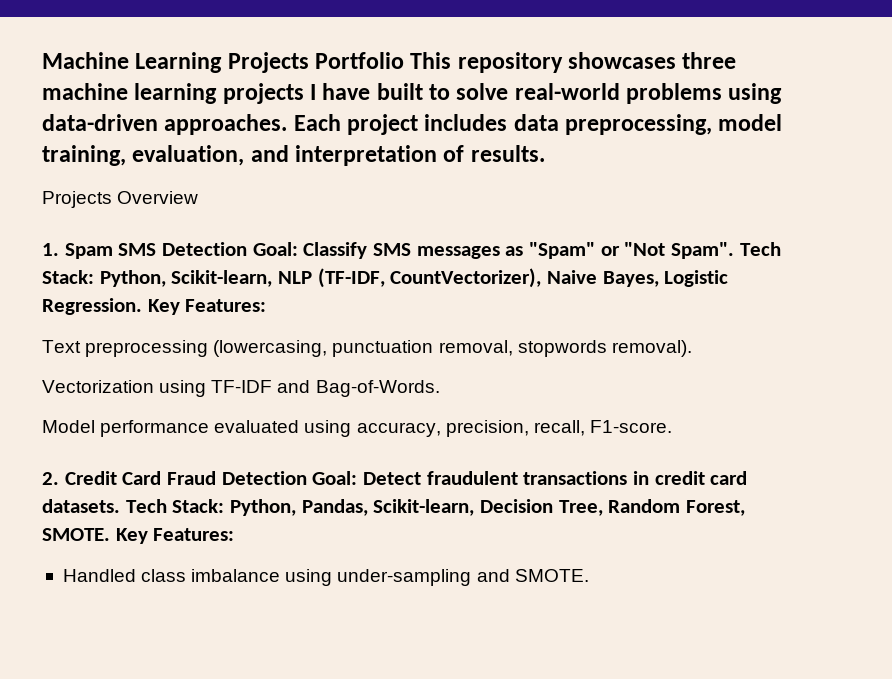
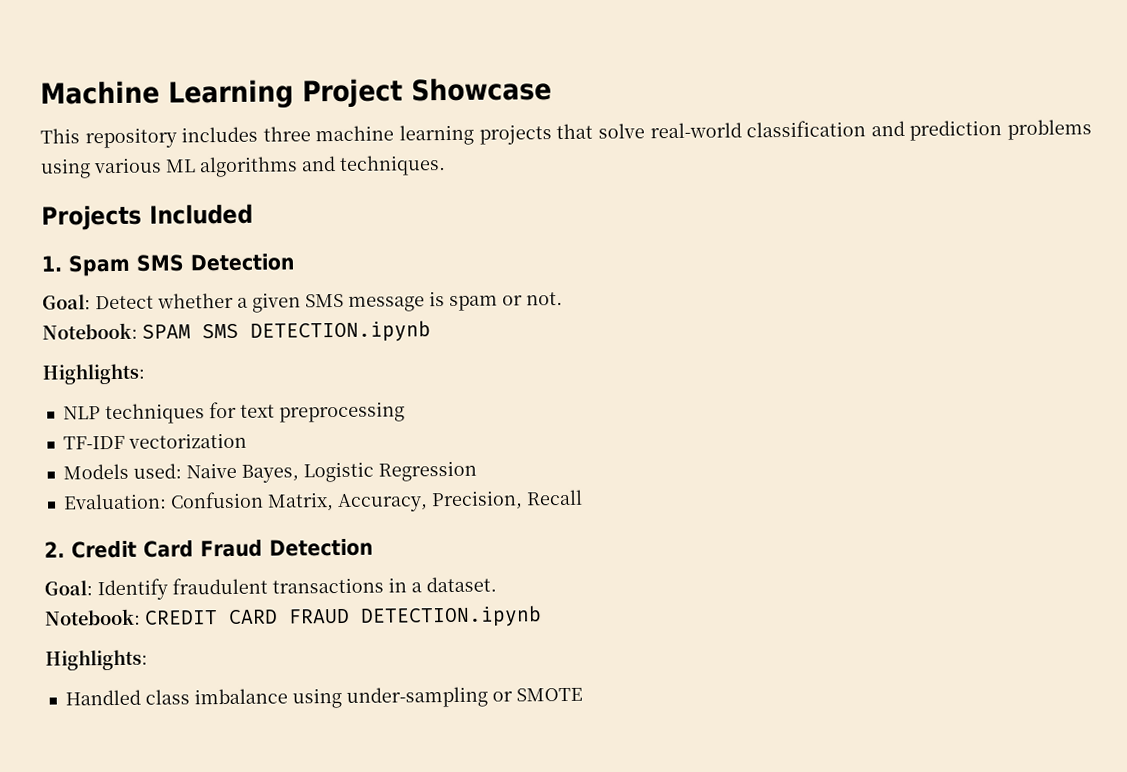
- Machine Learning Projects Portfolio This repository showcases three machine learning projects I have built to solve real-world problems using data-driven approaches. Each project includes data preprocessing, model training, evaluation, and interpretation of results.
- Projects Overview
+ Machine Learning Project Showcase
+ This repository includes three machine learning projects that solve real-world classification and prediction problems using various ML algorithms and techniques.
+ Projects Included
- 1. Spam SMS Detection Goal: Classify SMS messages as "Spam" or "Not Spam". Tech Stack: Python, Scikit-learn, NLP (TF-IDF, CountVectorizer), Naive Bayes, Logistic Regression. Key Features:
- Text preprocessing (lowercasing, punctuation removal, stopwords removal).
- Vectorization using TF-IDF and Bag-of-Words.
- Model performance evaluated using accuracy, precision, recall, F1-score.
+ 1. Spam SMS Detection
+ Goal: Detect whether a given SMS message is spam or not.
+ Notebook: SPAM SMS DETECTION.ipynb
+ Highlights:
+ NLP techniques for text preprocessing
+ TF-IDF vectorization
+ Models used: Naive Bayes, Logistic Regression
+ Evaluation: Confusion Matrix, Accuracy, Precision, Recall
- 2. Credit Card Fraud Detection Goal: Detect fraudulent transactions in credit card datasets. Tech Stack: Python, Pandas, Scikit-learn, Decision Tree, Random Forest, SMOTE. Key Features:
+ 2. Credit Card Fraud Detection
+ Goal: Identify fraudulent transactions in a dataset.
+ Notebook: CREDIT CARD FRAUD DETECTION.ipynb
+ Highlights:
- Handled class imbalance using under-sampling and SMOTE.
+ Handled class imbalance using under-sampling or SMOTE

